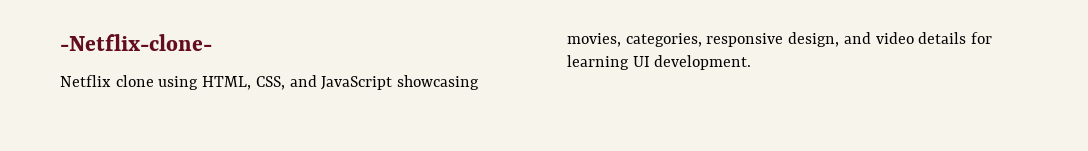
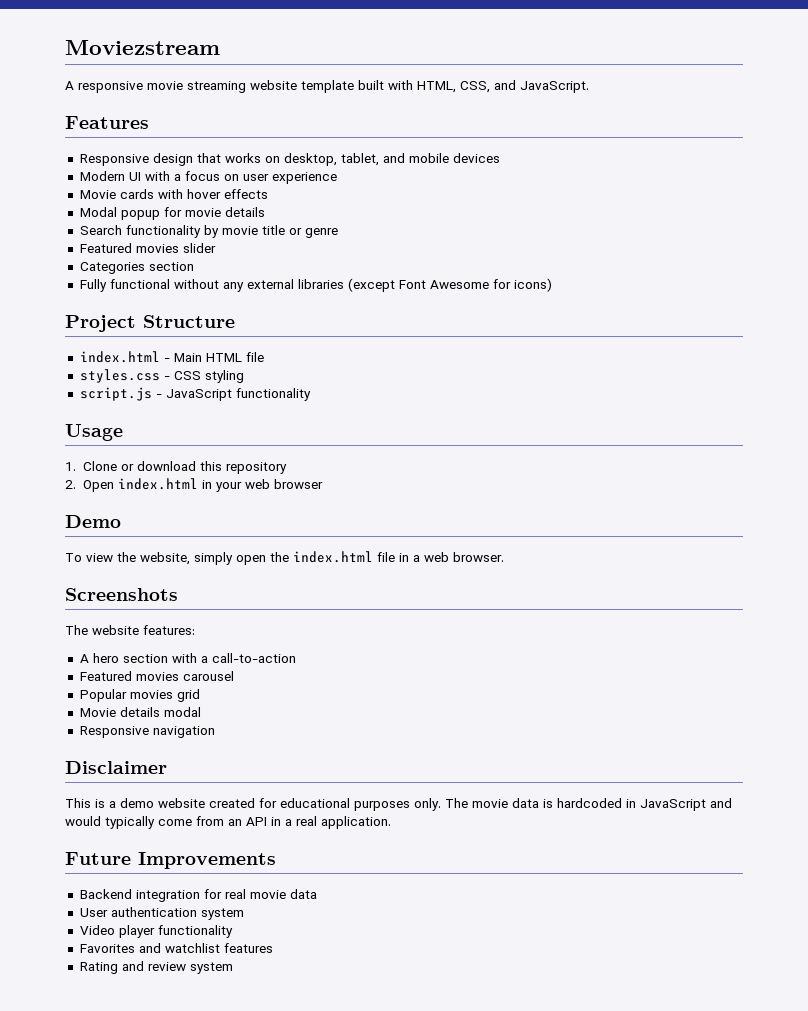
- -Netflix-clone-
- Netflix clone using HTML, CSS, and JavaScript showcasing movies, categories, responsive design, and video details for learning UI development.
+ Moviezstream
+ A responsive movie streaming website template built with HTML, CSS, and JavaScript.
+ Features
+ Responsive design that works on desktop, tablet, and mobile devices
+ Modern UI with a focus on user experience
+ Movie cards with hover effects
+ Modal popup for movie details
+ Search functionality by movie title or genre
+ Featured movies slider
+ Categories section
+ Fully functional without any external libraries (except Font Awesome for icons)
+ Project Structure
+ index.html - Main HTML file
+ styles.css - CSS styling
+ script.js - JavaScript functionality
+ Usage
+ 1. Clone or download this repository
+ 2. Open index.html in your web browser
+ Demo
+ To view the website, simply open the index.html file in a web browser.
+ Screenshots
+ The website features:
+ A hero section with a call-to-action
+ Featured movies carousel
+ Popular movies grid
+ Movie details modal
+ Responsive navigation
+ Disclaimer
+ This is a demo website created for educational purposes only. The movie data is hardcoded in JavaScript and would typically come from an API in a real application.
+ Future Improvements
+ Backend integration for real movie data
+ User authentication system
+ Video player functionality
+ Favorites and watchlist features
+ Rating and review system

